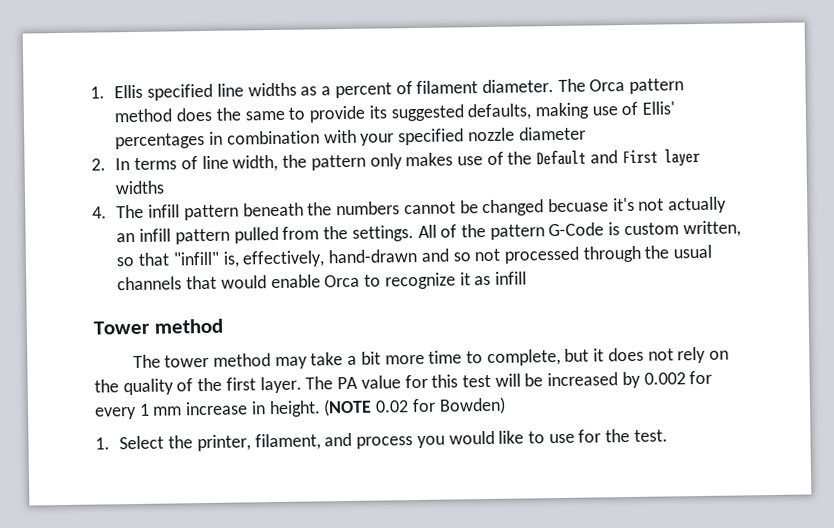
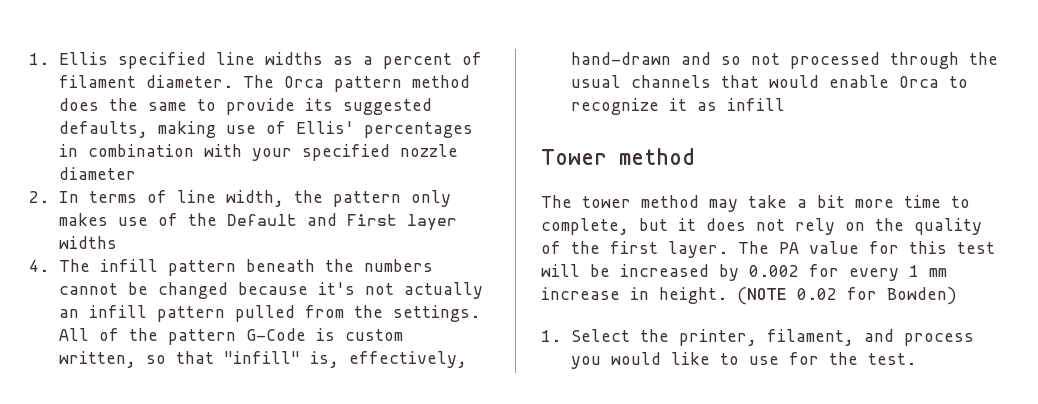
- 4. The infill pattern beneath the numbers cannot be changed becuase it's not actually an infill pattern pulled from the settings.
+ 4. The infill pattern beneath the numbers cannot be changed because it's not actually an infill pattern pulled from the settings.

